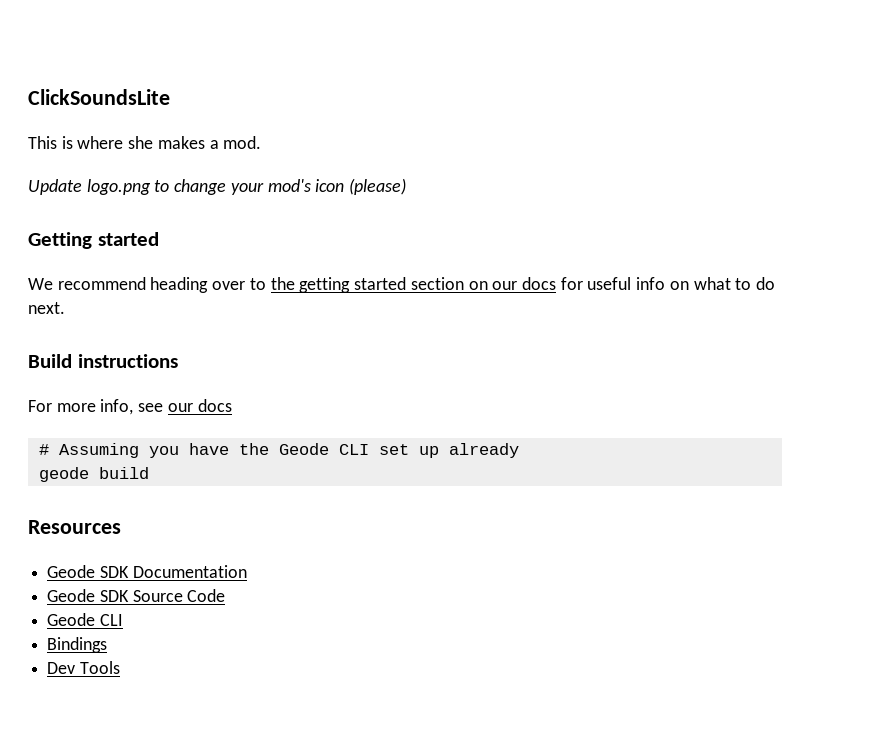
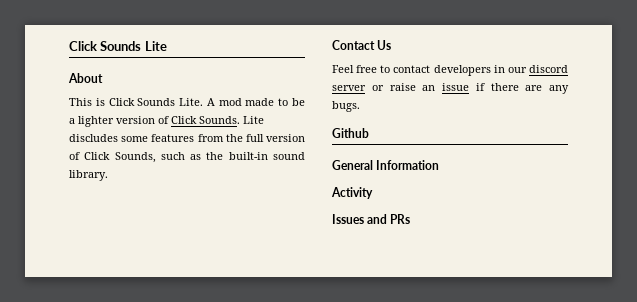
- ClickSoundsLite
- This is where she makes a mod.
- Update logo.png to change your mod's icon (please)
- Getting started
- We recommend heading over to the getting started section on our docs for useful info on what to do next.
- Build instructions
- For more info, see our docs
- # Assuming you have the Geode CLI set up already
- geode build
- Resources
- Geode SDK Documentation
- Geode SDK Source Code
- Geode CLI
- Bindings
- Dev Tools
+ Click Sounds Lite
+ About
+ This is Click Sounds Lite. A mod made to be a lighter version of Click Sounds. Lite discludes some features from the full version of Click Sounds, such as the built-in sound library.
+ Contact Us
+ Feel free to contact developers in our discord server or raise an issue if there are any bugs.
+ Github
+ General Information
+ Activity
+ Issues and PRs

